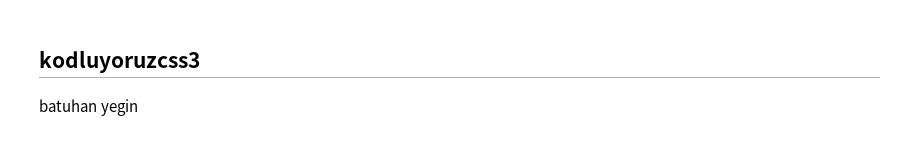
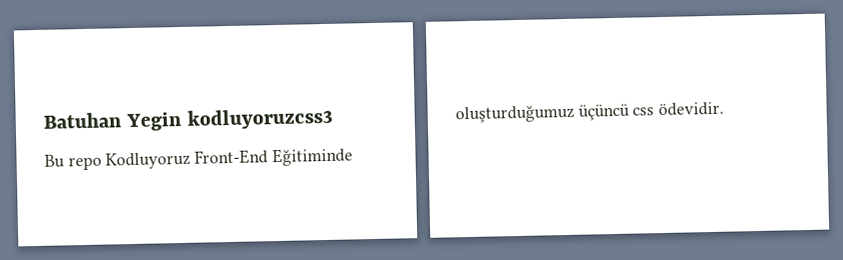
- kodluyoruzcss3
+ Batuhan Yegin kodluyoruzcss3
- batuhan yegin
+ Bu repo Kodluyoruz Front-End Eğitiminde oluşturduğumuz üçüncü css ödevidir.

